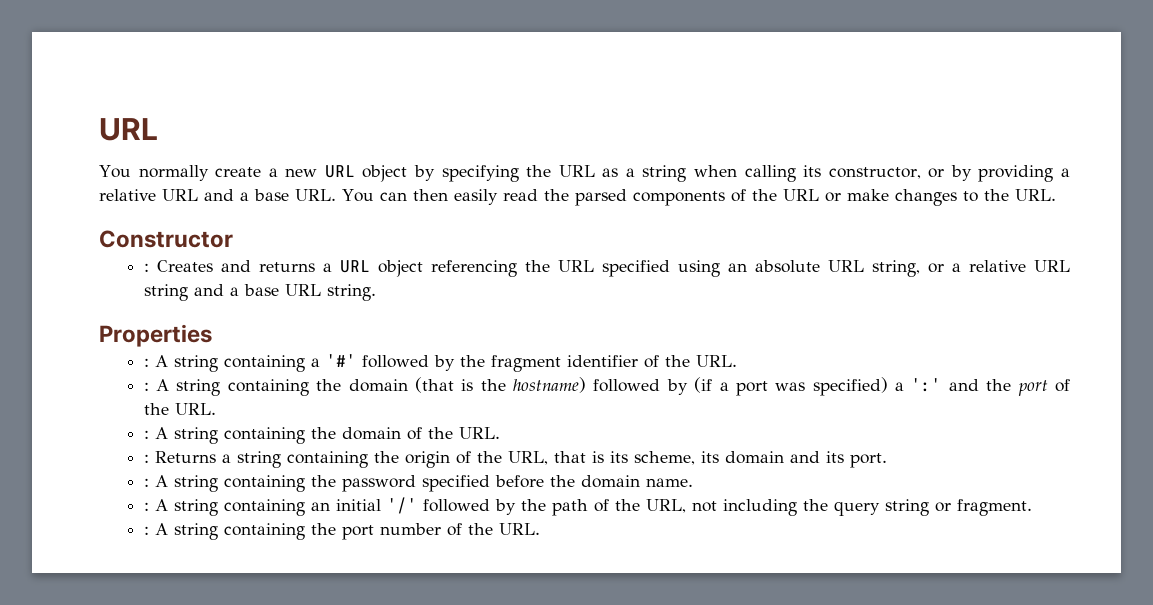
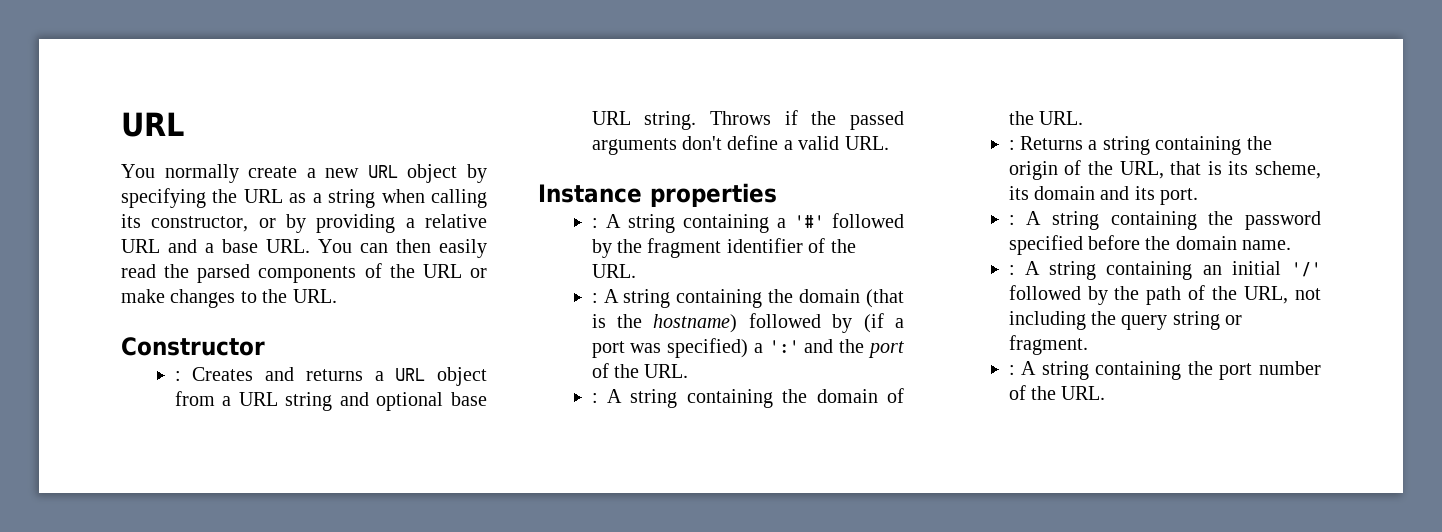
- : Creates and returns a URL object referencing the URL specified using an absolute URL string, or a relative URL string and a base URL string.
- Properties
+ : Creates and returns a URL object from a URL string and optional base URL string. Throws if the passed arguments don't define a valid URL.
+ Instance properties

